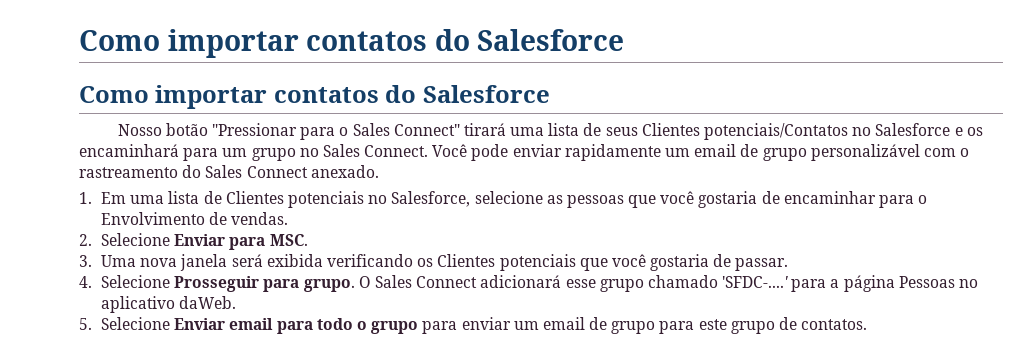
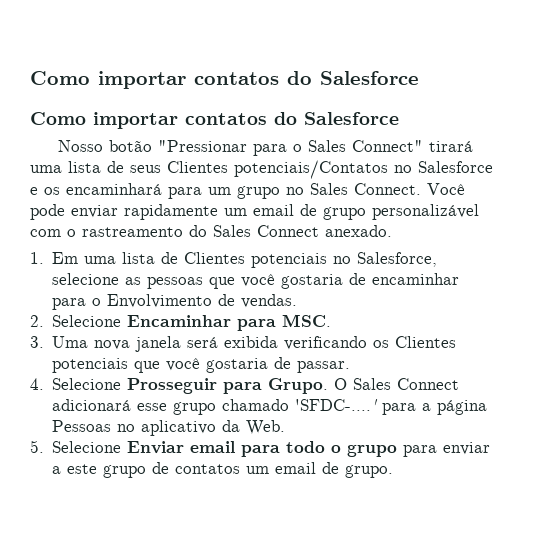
- 2. Selecione Enviar para MSC.
+ 2. Selecione Encaminhar para MSC.
- 4. Selecione Prosseguir para grupo.
+ 4. Selecione Prosseguir para Grupo.
- O Sales Connect adicionará esse grupo chamado 'SFDC-....' para a página Pessoas no aplicativo daWeb.
+ O Sales Connect adicionará esse grupo chamado 'SFDC-....' para a página Pessoas no aplicativo da Web.
- 5. Selecione Enviar email para todo o grupo para enviar um email de grupo para este grupo de contatos.
+ 5. Selecione Enviar email para todo o grupo para enviar a este grupo de contatos um email de grupo.

